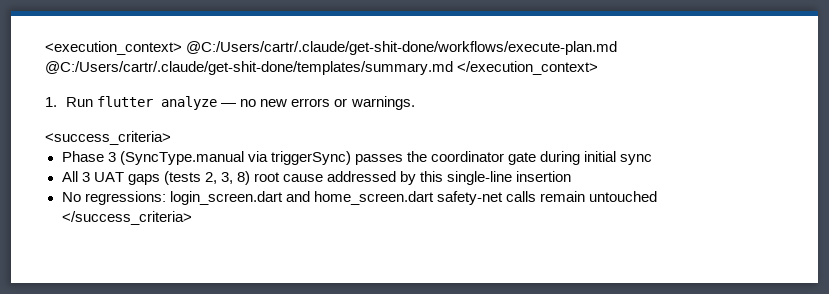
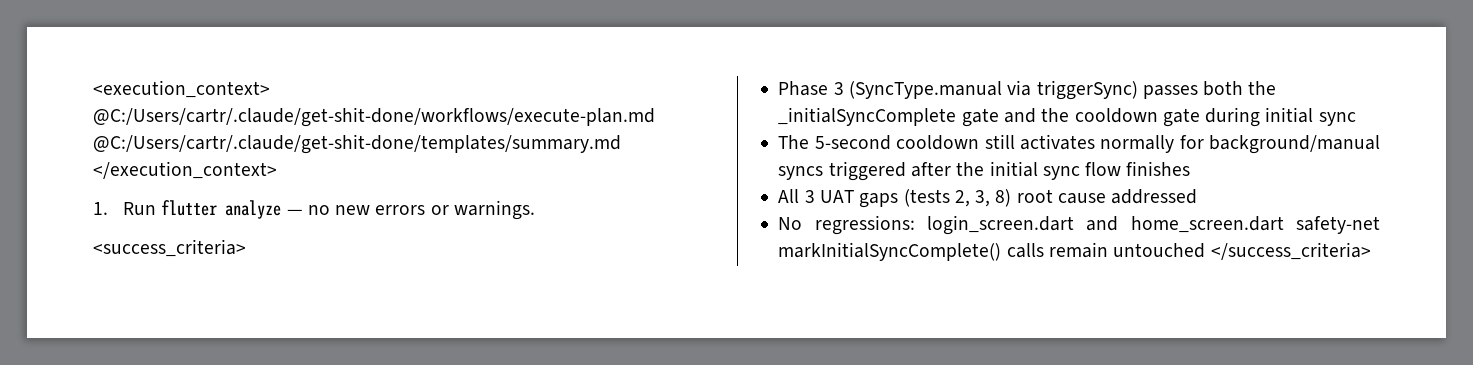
- Phase 3 (SyncType.manual via triggerSync) passes the coordinator gate during initial sync
+ Phase 3 (SyncType.manual via triggerSync) passes both the _initialSyncComplete gate and the cooldown gate during initial sync
+ The 5-second cooldown still activates normally for background/manual syncs triggered after the initial sync flow finishes
- All 3 UAT gaps (tests 2, 3, 8) root cause addressed by this single-line insertion
+ All 3 UAT gaps (tests 2, 3, 8) root cause addressed
- No regressions: login_screen.dart and home_screen.dart safety-net calls remain untouched </success_criteria>
+ No regressions: login_screen.dart and home_screen.dart safety-net markInitialSyncComplete() calls remain untouched </success_criteria>

